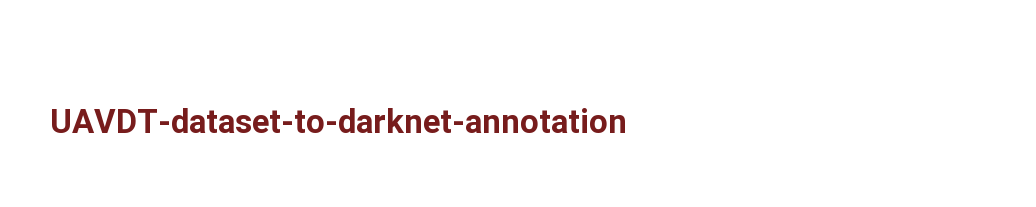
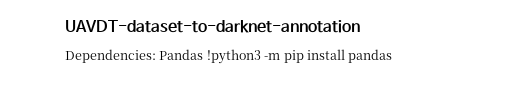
+ Dependencies: Pandas !python3 -m pip install pandas

